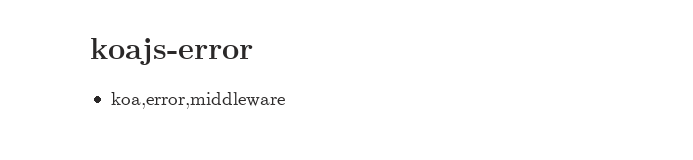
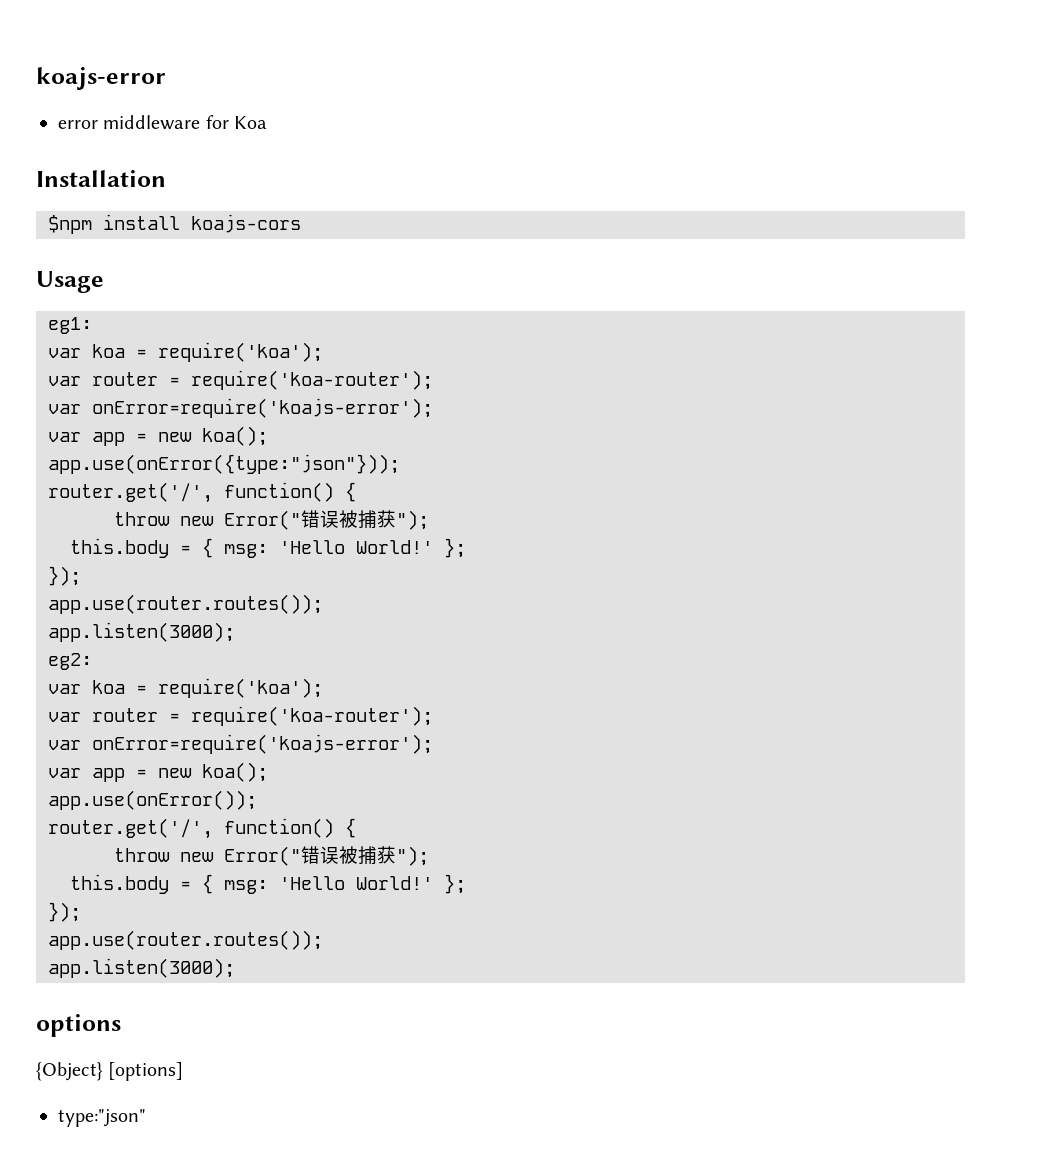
- koa,error,middleware
+ error middleware for Koa
+ Installation
+ $npm install koajs-cors
+ Usage
+ eg1:
+ var koa = require('koa');
+ var router = require('koa-router');
+ var onError=require('koajs-error');
+ var app = new koa();
+ app.use(onError({type:"json"}));
+ router.get('/', function() {
+ throw new Error("错误被捕获");
+ this.body = { msg: 'Hello World!' };
+ });
+ app.use(router.routes());
+ app.listen(3000);
+ eg2:
+ var koa = require('koa');
+ var router = require('koa-router');
+ var onError=require('koajs-error');
+ var app = new koa();
+ app.use(onError());
+ router.get('/', function() {
+ throw new Error("错误被捕获");
+ this.body = { msg: 'Hello World!' };
+ });
+ app.use(router.routes());
+ app.listen(3000);
+ options
+ {Object} [options]
+ type:"json"

